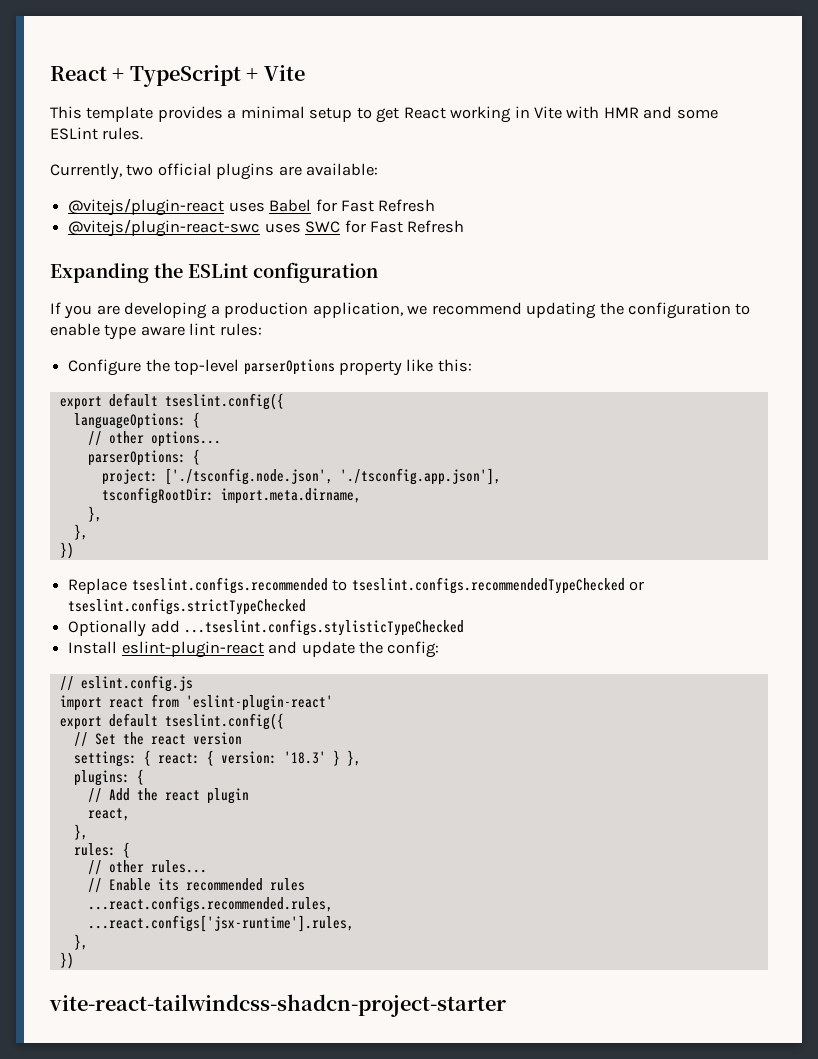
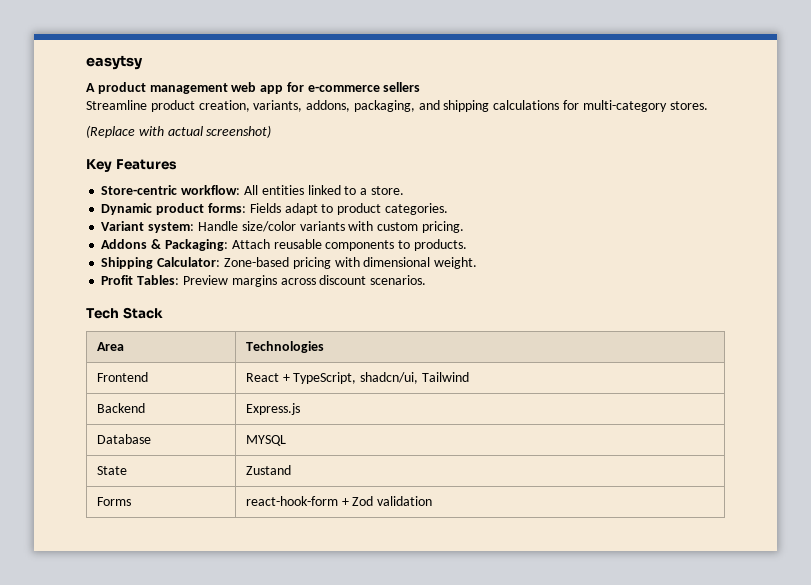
- React + TypeScript + Vite
- This template provides a minimal setup to get React working in Vite with HMR and some ESLint rules.
- Currently, two official plugins are available:
- @vitejs/plugin-react uses Babel for Fast Refresh
- @vitejs/plugin-react-swc uses SWC for Fast Refresh
- Expanding the ESLint configuration
- If you are developing a production application, we recommend updating the configuration to enable type aware lint rules:
- Configure the top-level parserOptions property like this:
- export default tseslint.config({
- languageOptions: {
- // other options...
- parserOptions: {
- project: ['./tsconfig.node.json', './tsconfig.app.json'],
- tsconfigRootDir: import.meta.dirname,
- },
- },
- })
- Replace tseslint.configs.recommended to tseslint.configs.recommendedTypeChecked or tseslint.configs.strictTypeChecked
- Optionally add ...tseslint.configs.stylisticTypeChecked
- Install eslint-plugin-react and update the config:
- // eslint.config.js
- import react from 'eslint-plugin-react'
- export default tseslint.config({
- // Set the react version
- settings: { react: { version: '18.3' } },
- plugins: {
- // Add the react plugin
- react,
- },
- rules: {
- // other rules...
- // Enable its recommended rules
- ...react.configs.recommended.rules,
- ...react.configs['jsx-runtime'].rules,
- },
- })
- vite-react-tailwindcss-shadcn-project-starter
+ easytsy
+ A product management web app for e-commerce sellers
+ Streamline product creation, variants, addons, packaging, and shipping calculations for multi-category stores.
+ (Replace with actual screenshot)
+ Key Features
+ Store-centric workflow: All entities linked to a store.
+ Dynamic product forms: Fields adapt to product categories.
+ Variant system: Handle size/color variants with custom pricing.
+ Addons & Packaging: Attach reusable components to products.
+ Shipping Calculator: Zone-based pricing with dimensional weight.
+ Profit Tables: Preview margins across discount scenarios.
+ Tech Stack
+ Area | Technologies
+ Frontend | React + TypeScript, shadcn/ui, Tailwind
+ Backend | Express.js
+ Database | MYSQL
+ State | Zustand
+ Forms | react-hook-form + Zod validation

